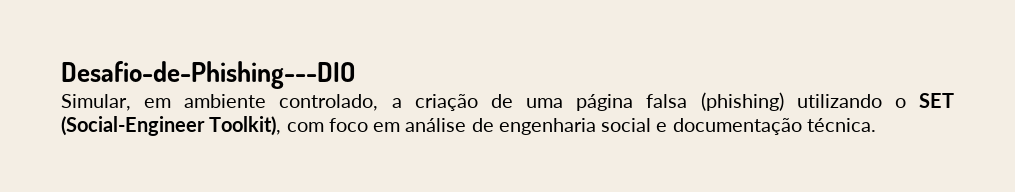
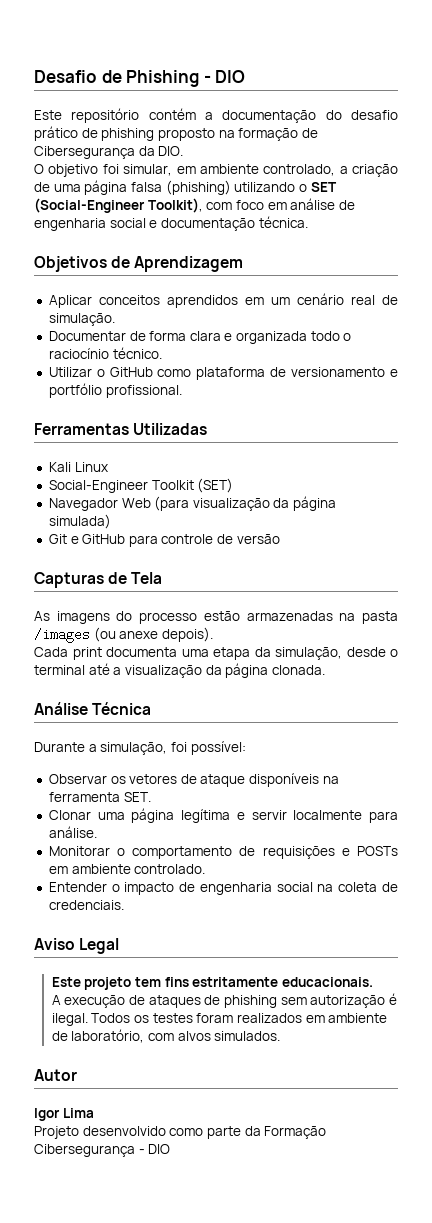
- Desafio-de-Phishing---DIO
- Simular, em ambiente controlado, a criação de uma página falsa (phishing) utilizando o SET (Social-Engineer Toolkit), com foco em análise de engenharia social e documentação técnica.
+ Desafio de Phishing - DIO
+ Este repositório contém a documentação do desafio prático de phishing proposto na formação de Cibersegurança da DIO.
+ O objetivo foi simular, em ambiente controlado, a criação de uma página falsa (phishing) utilizando o SET (Social-Engineer Toolkit), com foco em análise de engenharia social e documentação técnica.
+ Objetivos de Aprendizagem
+ Aplicar conceitos aprendidos em um cenário real de simulação.
+ Documentar de forma clara e organizada todo o raciocínio técnico.
+ Utilizar o GitHub como plataforma de versionamento e portfólio profissional.
+ Ferramentas Utilizadas
+ Kali Linux
+ Social-Engineer Toolkit (SET)
+ Navegador Web (para visualização da página simulada)
+ Git e GitHub para controle de versão
+ Capturas de Tela
+ As imagens do processo estão armazenadas na pasta /images (ou anexe depois).
+ Cada print documenta uma etapa da simulação, desde o terminal até a visualização da página clonada.
+ Análise Técnica
+ Durante a simulação, foi possível:
+ Observar os vetores de ataque disponíveis na ferramenta SET.
+ Clonar uma página legítima e servir localmente para análise.
+ Monitorar o comportamento de requisições e POSTs em ambiente controlado.
+ Entender o impacto de engenharia social na coleta de credenciais.
+ Aviso Legal
+ Este projeto tem fins estritamente educacionais.
+ A execução de ataques de phishing sem autorização é ilegal. Todos os testes foram realizados em ambiente de laboratório, com alvos simulados.
+ Autor
+ Igor Lima
+ Projeto desenvolvido como parte da Formação Cibersegurança - DIO

